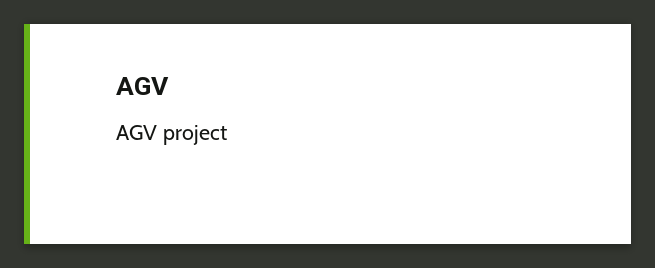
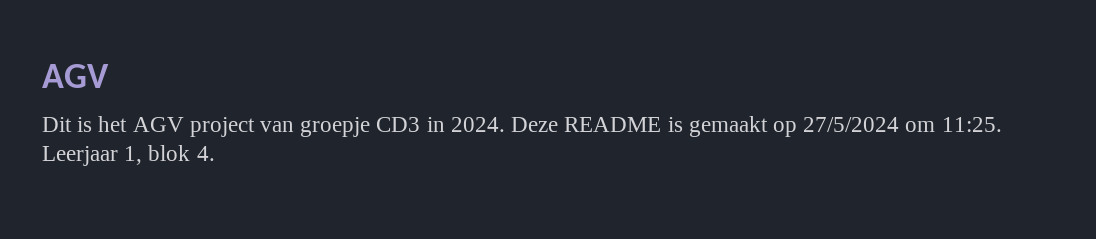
- AGV project
+ Dit is het AGV project van groepje CD3 in 2024. Deze README is gemaakt op 27/5/2024 om 11:25. Leerjaar 1, blok 4.

